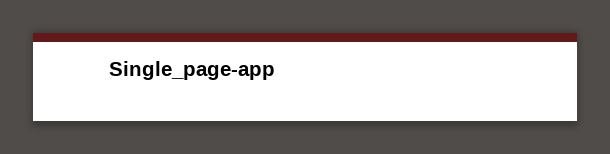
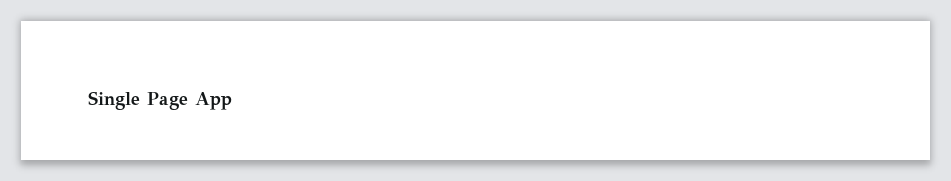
- Single_page-app
+ Single Page App

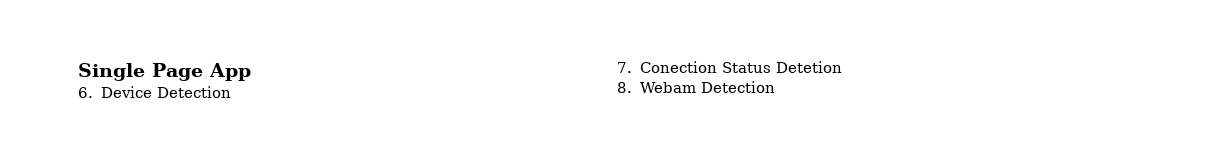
+ 6. Device Detection
+ 7. Conection Status Detetion
+ 8. Webam Detection

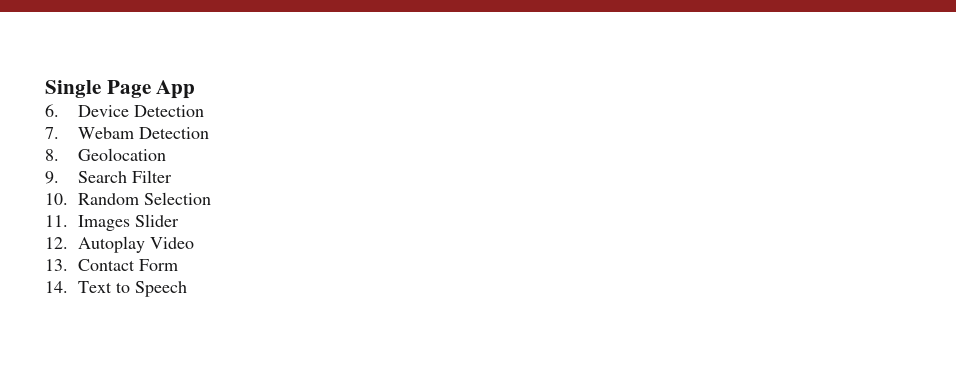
- 7. Conection Status Detetion
- 8. Webam Detection
+ 7. Webam Detection
+ 8. Geolocation
+ 9. Search Filter
+ 10. Random Selection
+ 11. Images Slider
+ 12. Autoplay Video
+ 13. Contact Form
+ 14. Text to Speech

